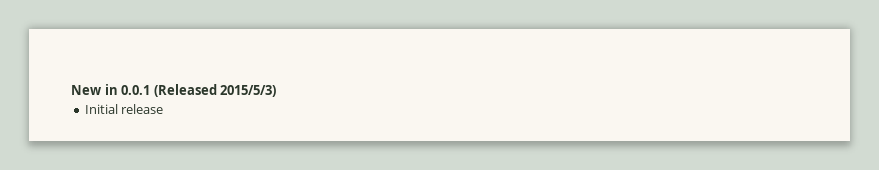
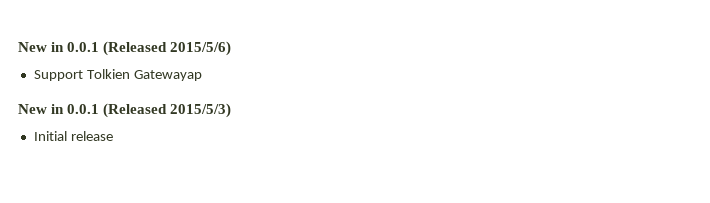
+ New in 0.0.1 (Released 2015/5/6)
+ Support Tolkien Gatewayap

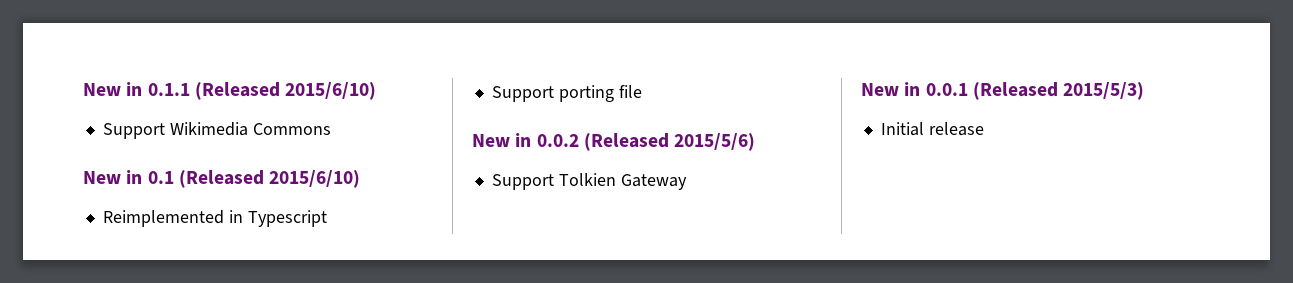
- New in 0.0.1 (Released 2015/5/6)
+ New in 0.1.1 (Released 2015/6/10)
+ Support Wikimedia Commons
+ New in 0.1 (Released 2015/6/10)
+ Reimplemented in Typescript
+ Support porting file
+ New in 0.0.2 (Released 2015/5/6)
- Support Tolkien Gatewayap
+ Support Tolkien Gateway

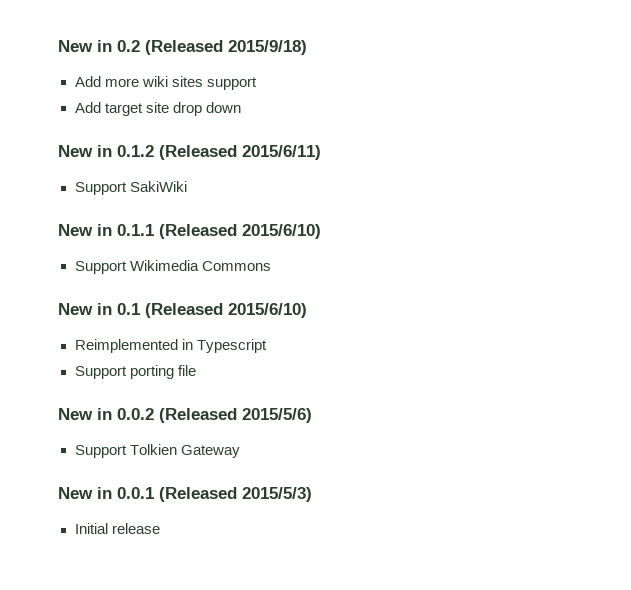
+ New in 0.2 (Released 2015/9/18)
+ Add more wiki sites support
+ Add target site drop down
+ New in 0.1.2 (Released 2015/6/11)
+ Support SakiWiki

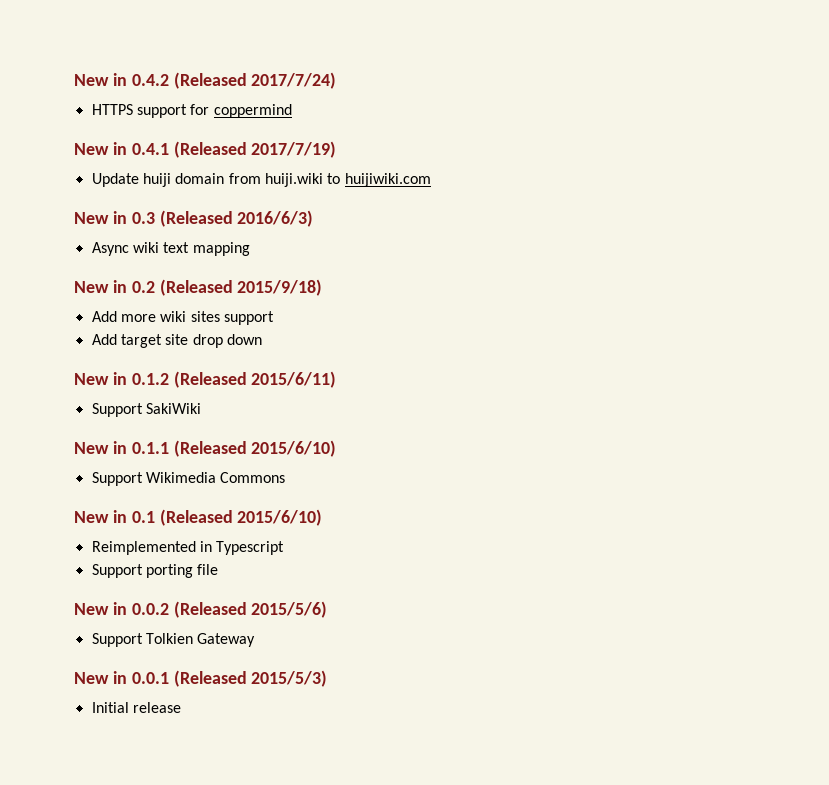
+ New in 0.4.2 (Released 2017/7/24)
+ HTTPS support for coppermind
+ New in 0.4.1 (Released 2017/7/19)
+ Update huiji domain from huiji.wiki to huijiwiki.com
+ New in 0.3 (Released 2016/6/3)
+ Async wiki text mapping

